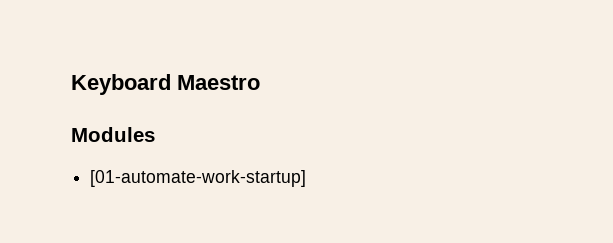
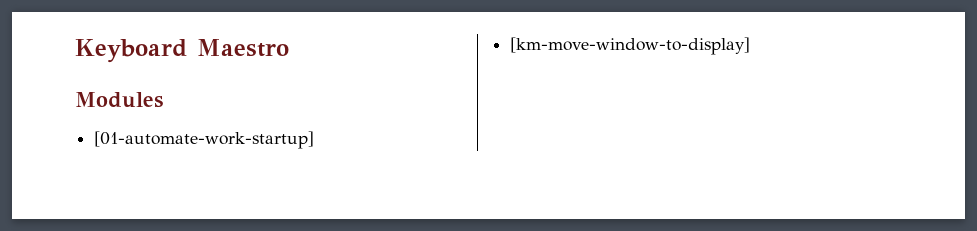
+ [km-move-window-to-display]

